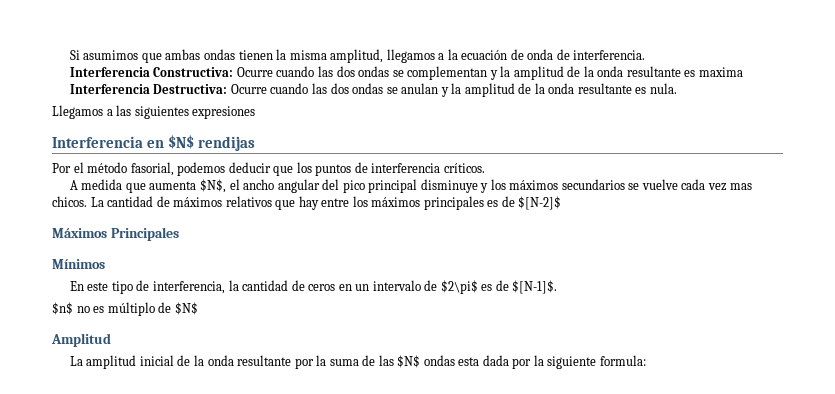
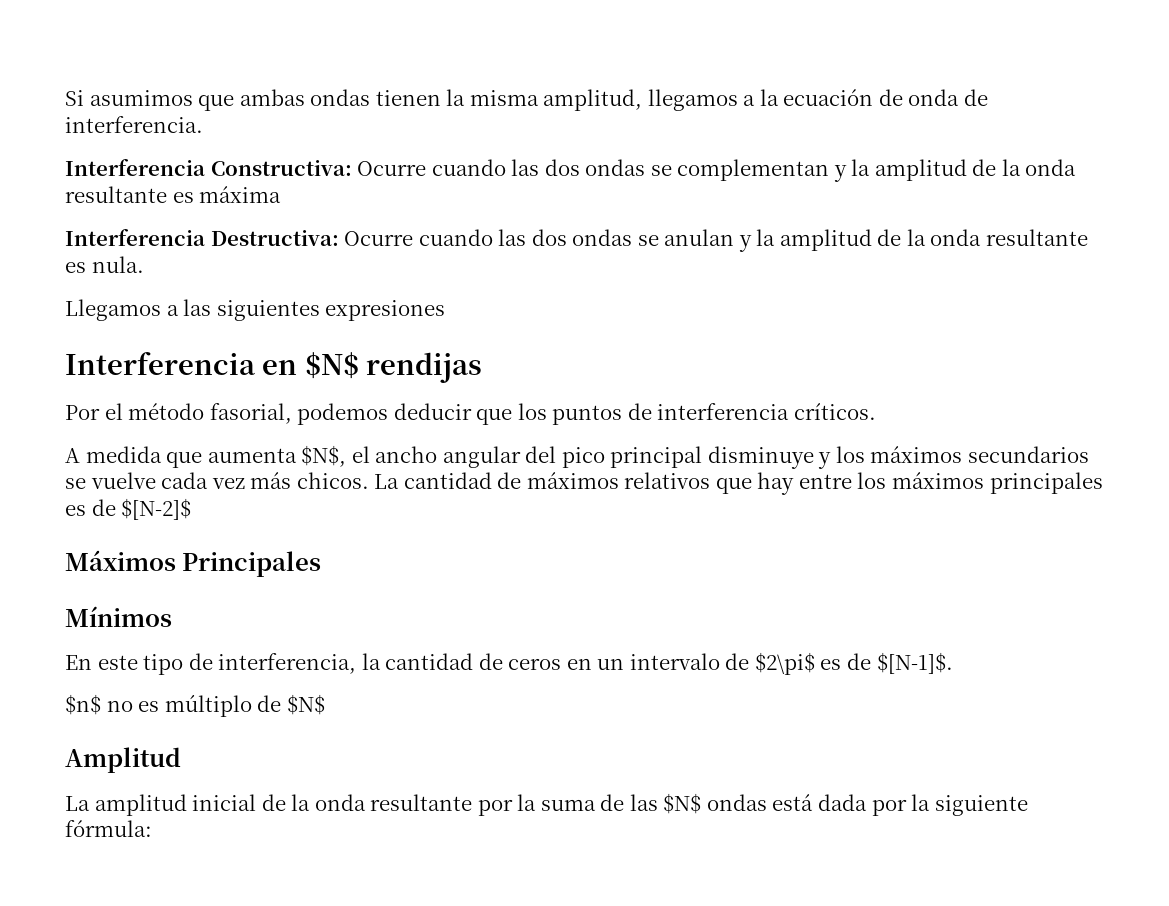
- Interferencia Constructiva: Ocurre cuando las dos ondas se complementan y la amplitud de la onda resultante es maxima
+ Interferencia Constructiva: Ocurre cuando las dos ondas se complementan y la amplitud de la onda resultante es máxima
- A medida que aumenta $N$, el ancho angular del pico principal disminuye y los máximos secundarios se vuelve cada vez mas chicos.
+ A medida que aumenta $N$, el ancho angular del pico principal disminuye y los máximos secundarios se vuelve cada vez más chicos.
- La amplitud inicial de la onda resultante por la suma de las $N$ ondas esta dada por la siguiente formula:
+ La amplitud inicial de la onda resultante por la suma de las $N$ ondas está dada por la siguiente fórmula:

